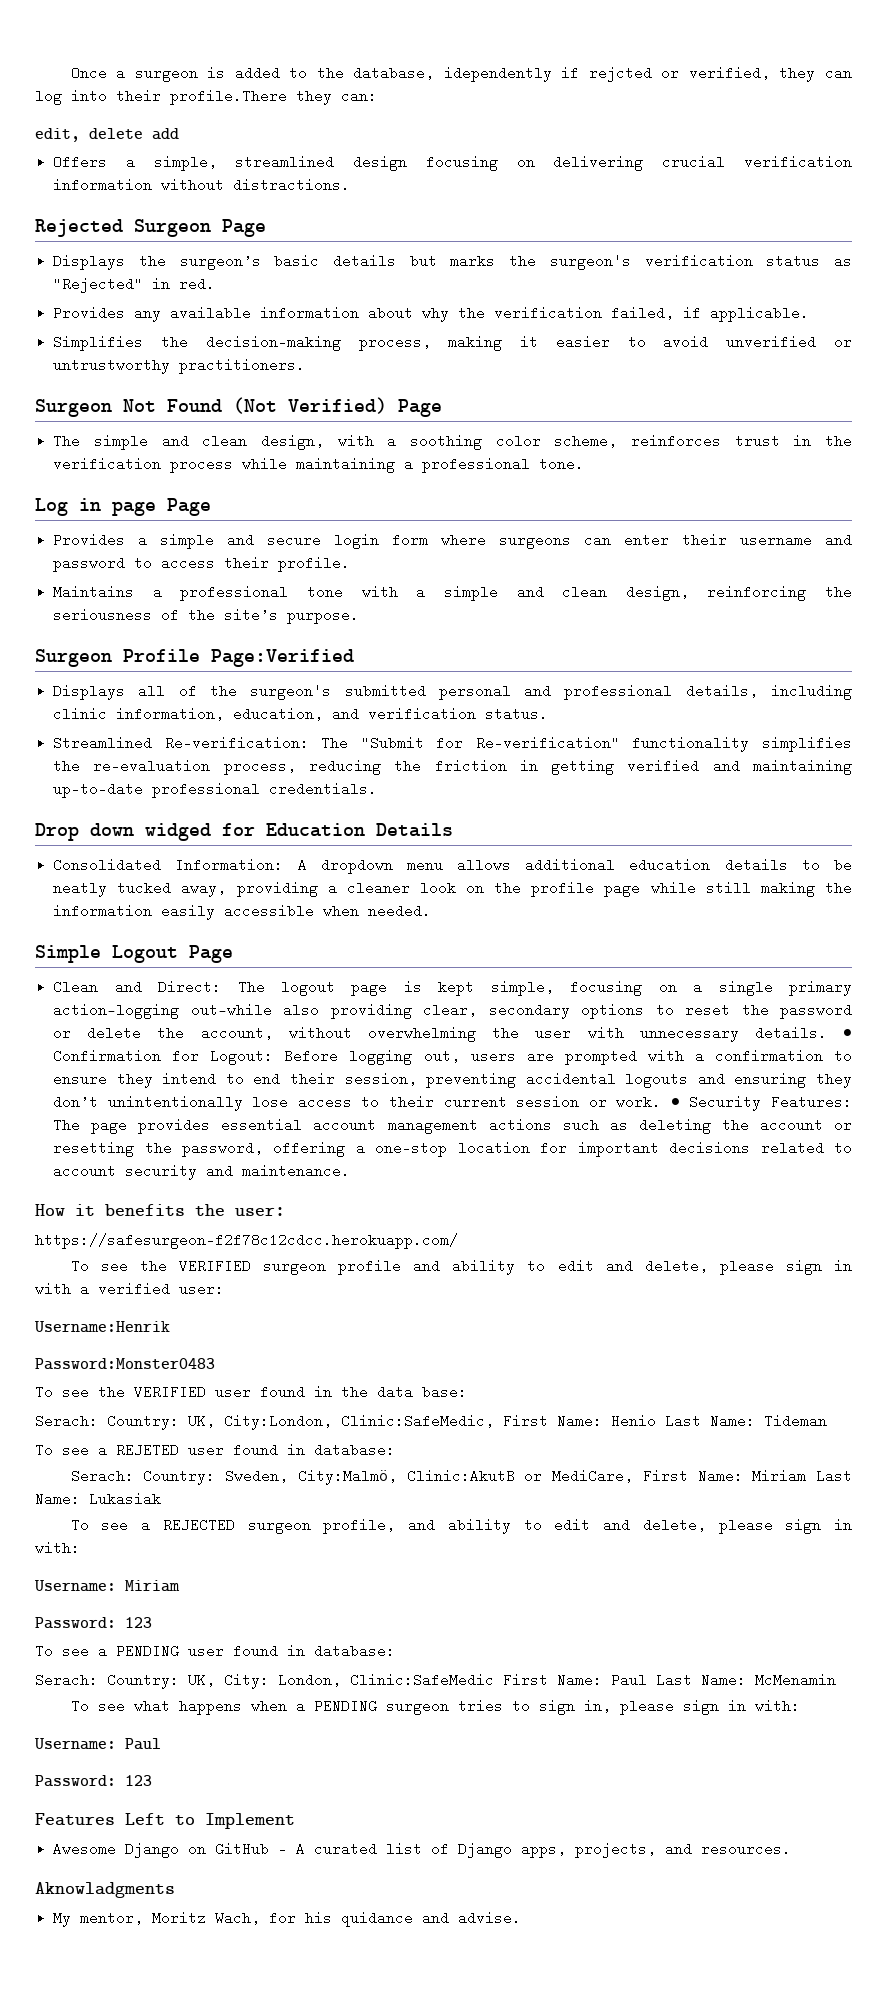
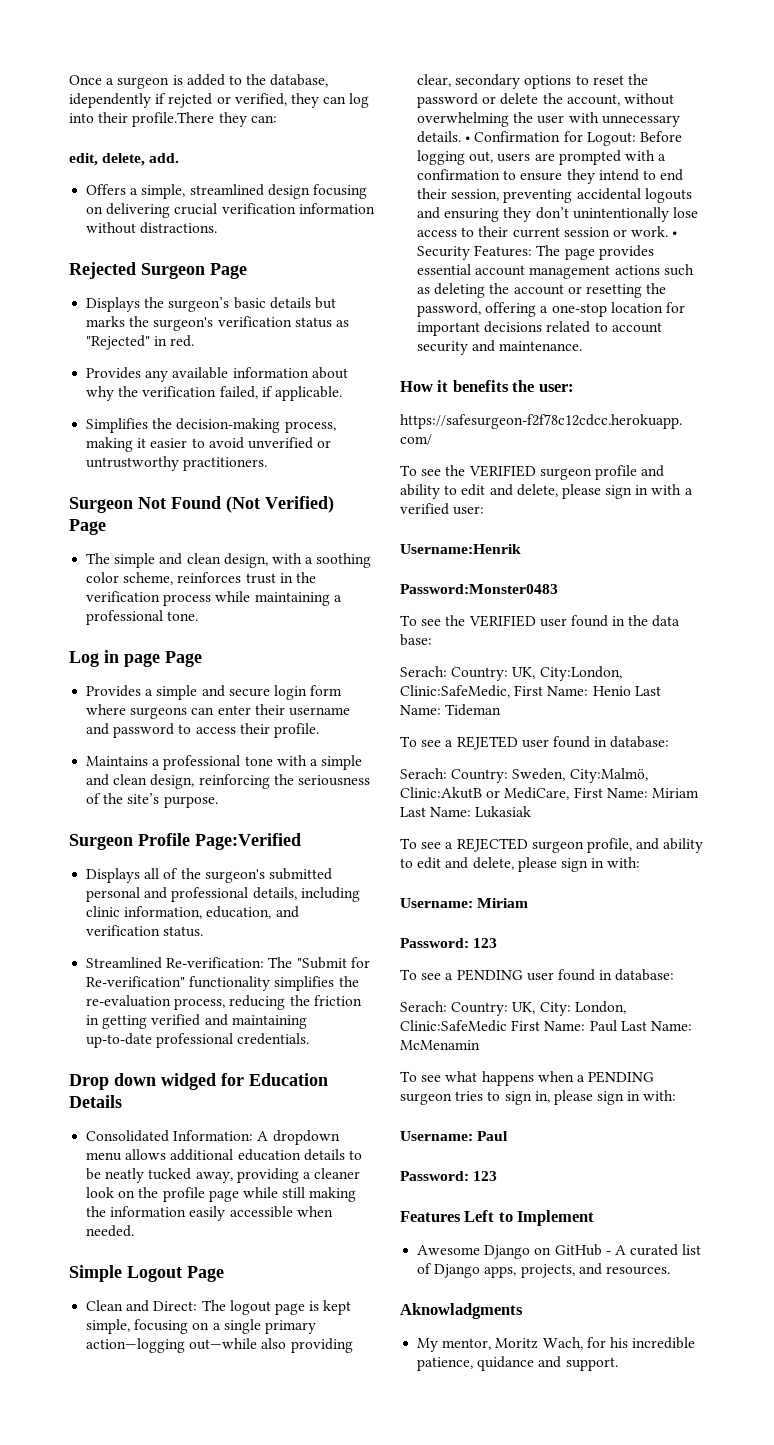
- edit, delete add
+ edit, delete, add.
- My mentor, Moritz Wach, for his quidance and advise.
+ My mentor, Moritz Wach, for his incredible patience, quidance and support.

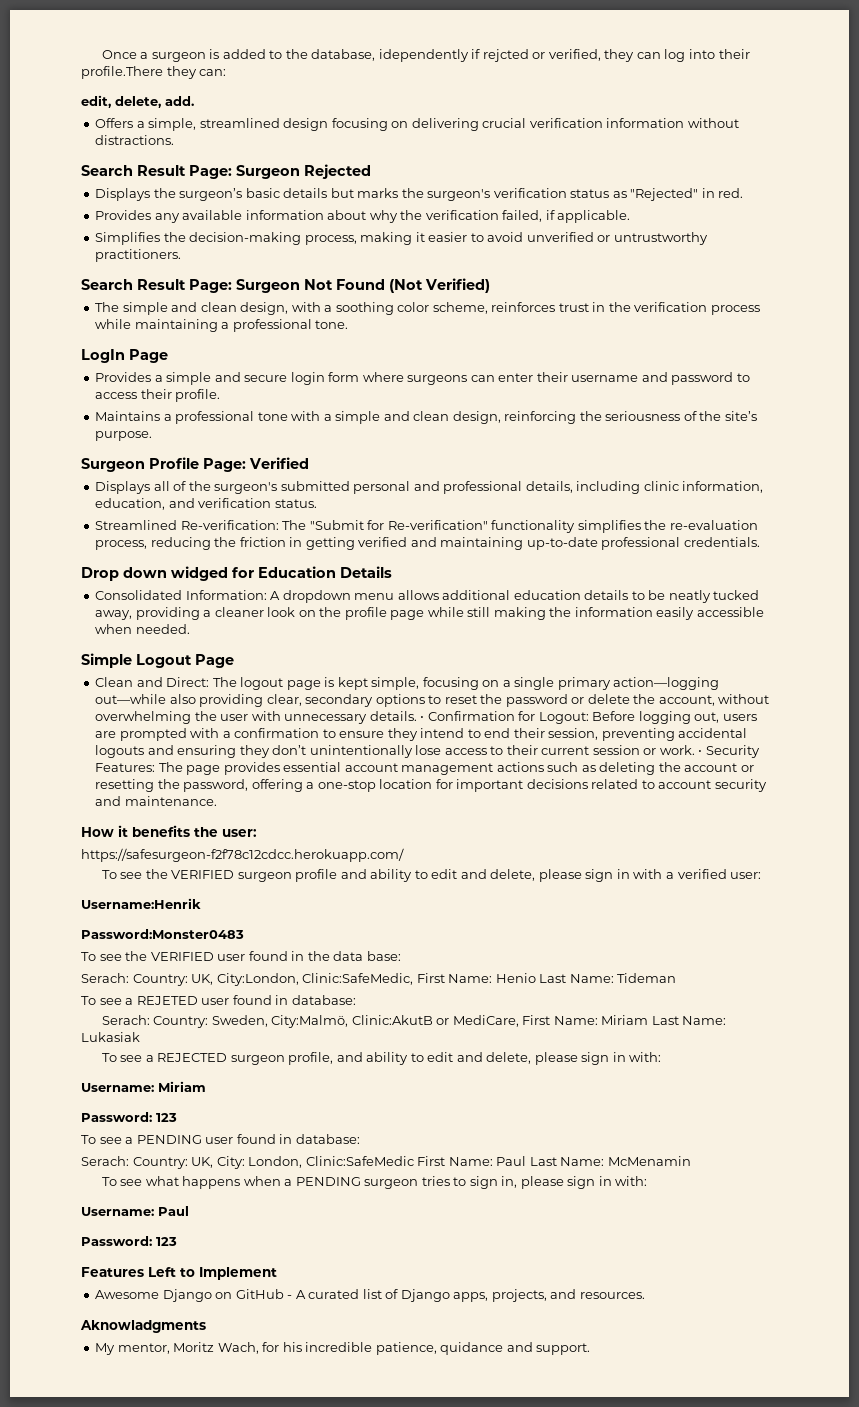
- Rejected Surgeon Page
+ Search Result Page: Surgeon Rejected
- Surgeon Not Found (Not Verified) Page
+ Search Result Page: Surgeon Not Found (Not Verified)
- Log in page Page
+ LogIn Page
- Surgeon Profile Page:Verified
+ Surgeon Profile Page: Verified

